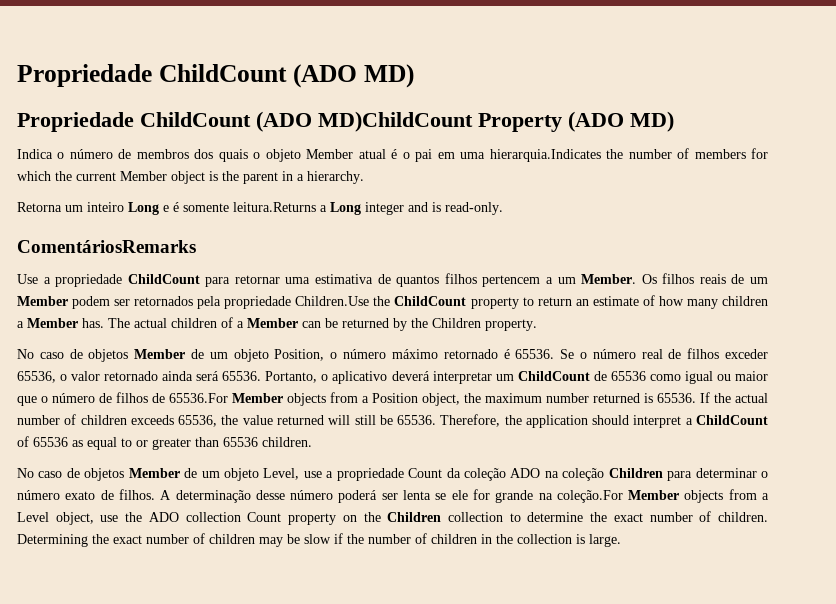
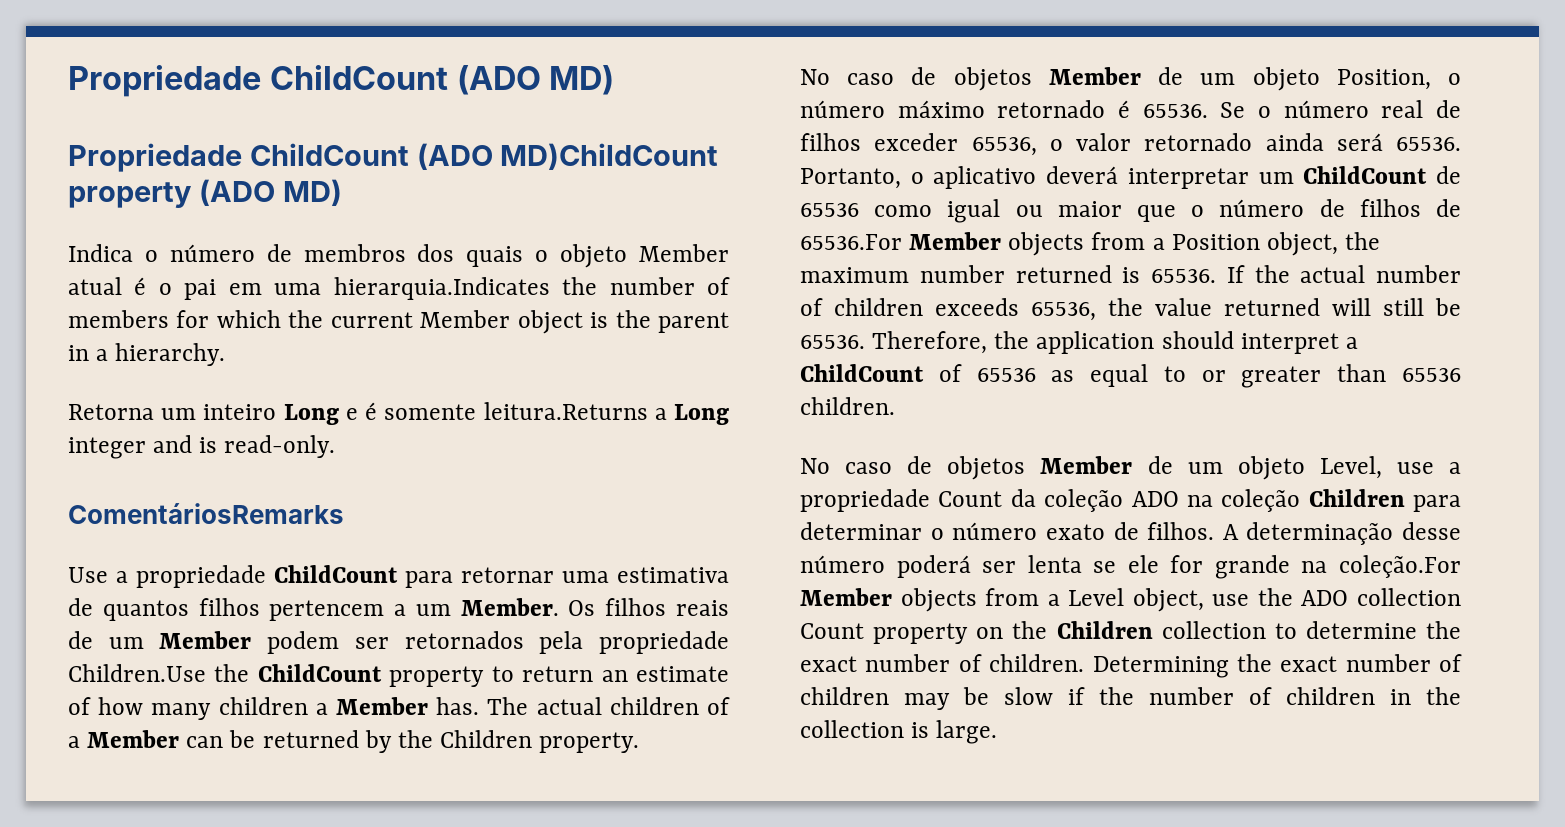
- Propriedade ChildCount (ADO MD)ChildCount Property (ADO MD)
+ Propriedade ChildCount (ADO MD)ChildCount property (ADO MD)

